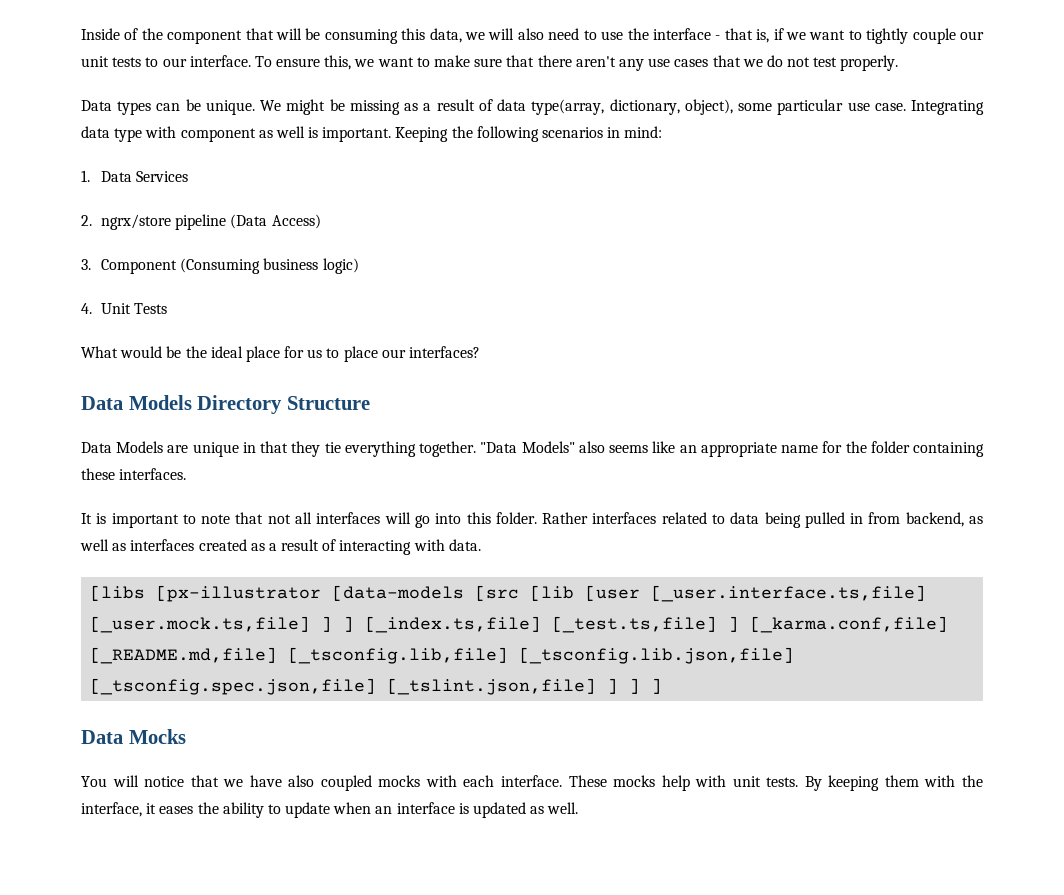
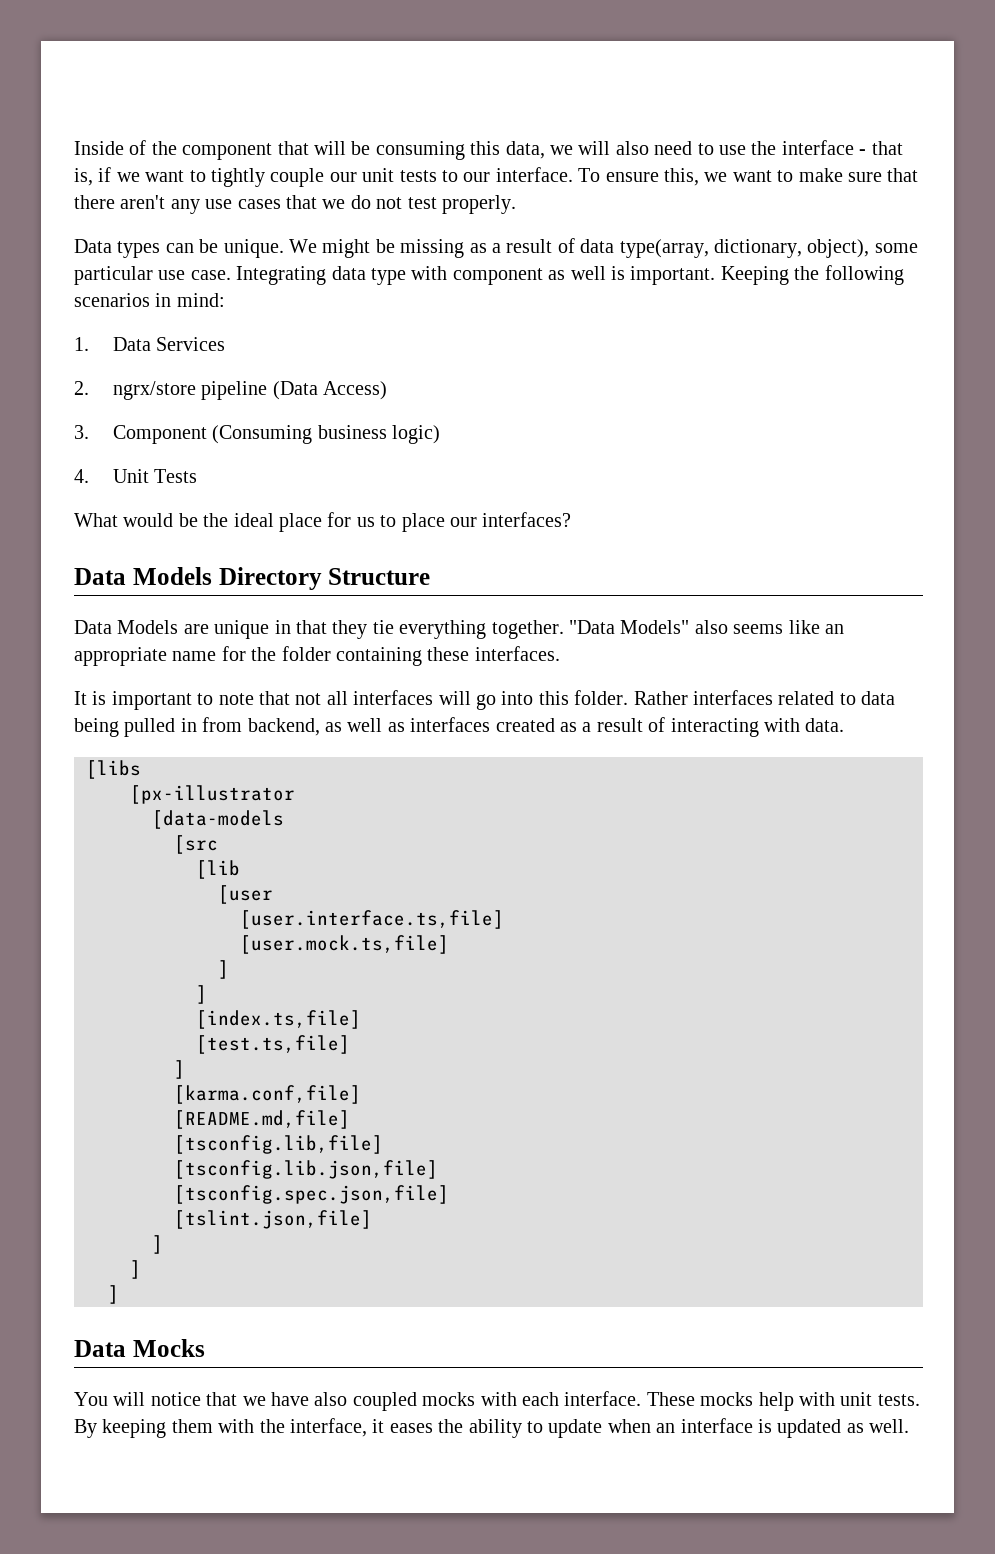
- [libs [px-illustrator [data-models [src [lib [user [_user.interface.ts,file] [_user.mock.ts,file] ] ] [_index.ts,file] [_test.ts,file] ] [_karma.conf,file] [_README.md,file] [_tsconfig.lib,file] [_tsconfig.lib.json,file] [_tsconfig.spec.json,file] [_tslint.json,file] ] ] ]
+ [libs
+ [px-illustrator
+ [data-models
+ [src
+ [lib
+ [user
+ [user.interface.ts,file]
+ [user.mock.ts,file]
+ ]
+ ]
+ [index.ts,file]
+ [test.ts,file]
+ ]
+ [karma.conf,file]
+ [README.md,file]
+ [tsconfig.lib,file]
+ [tsconfig.lib.json,file]
+ [tsconfig.spec.json,file]
+ [tslint.json,file]
+ ]
+ ]
+ ]

